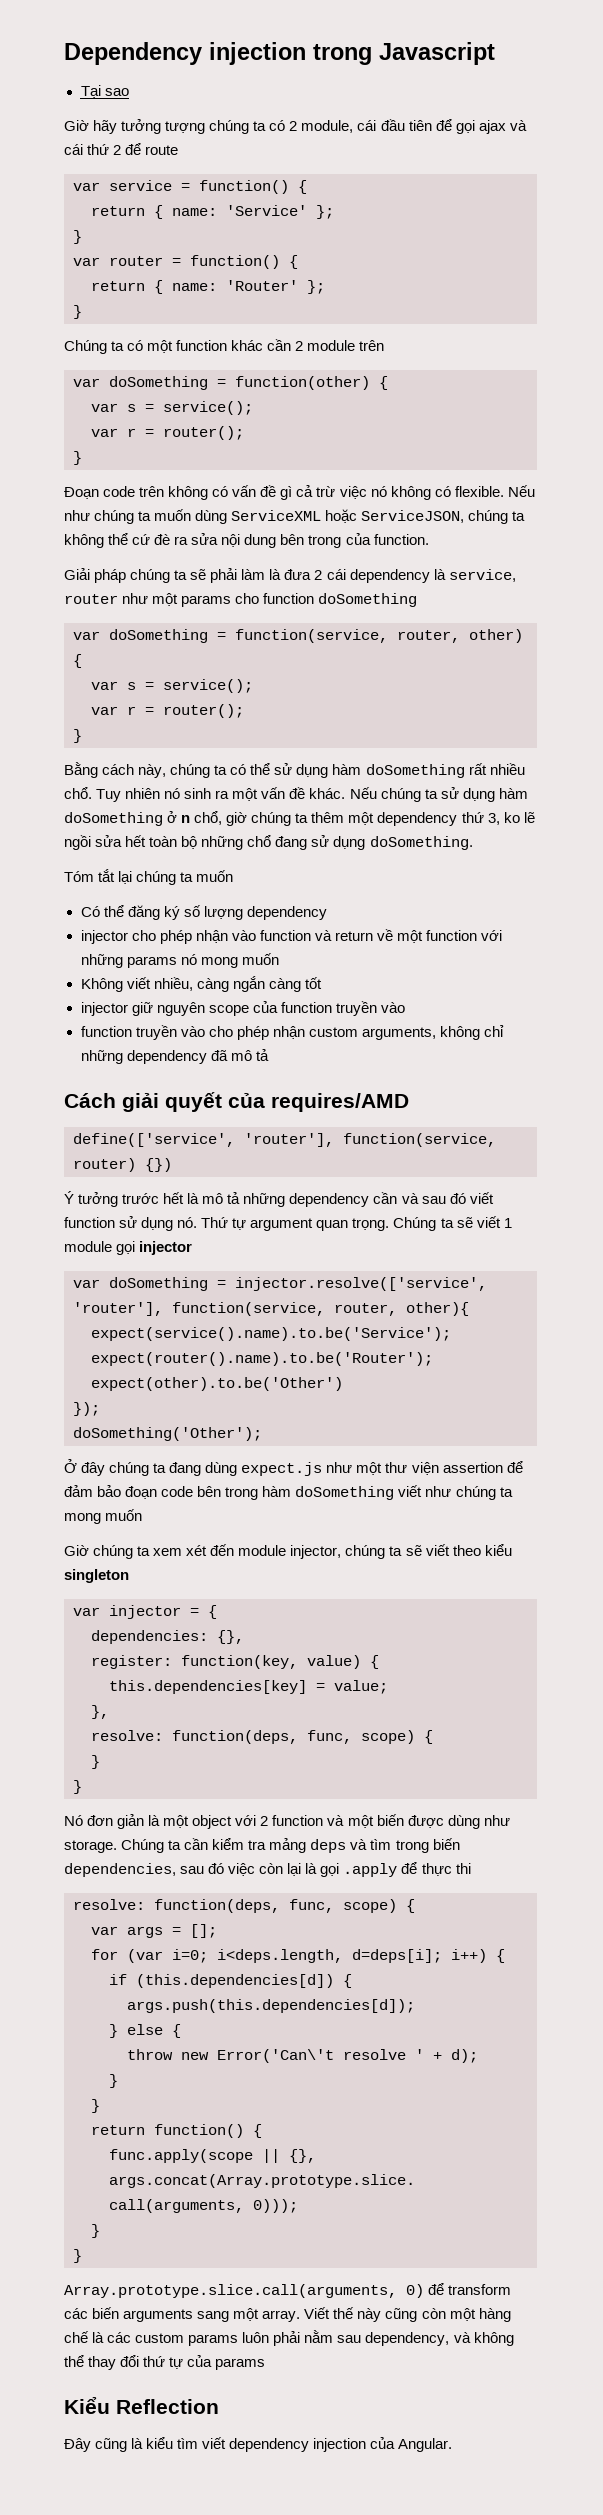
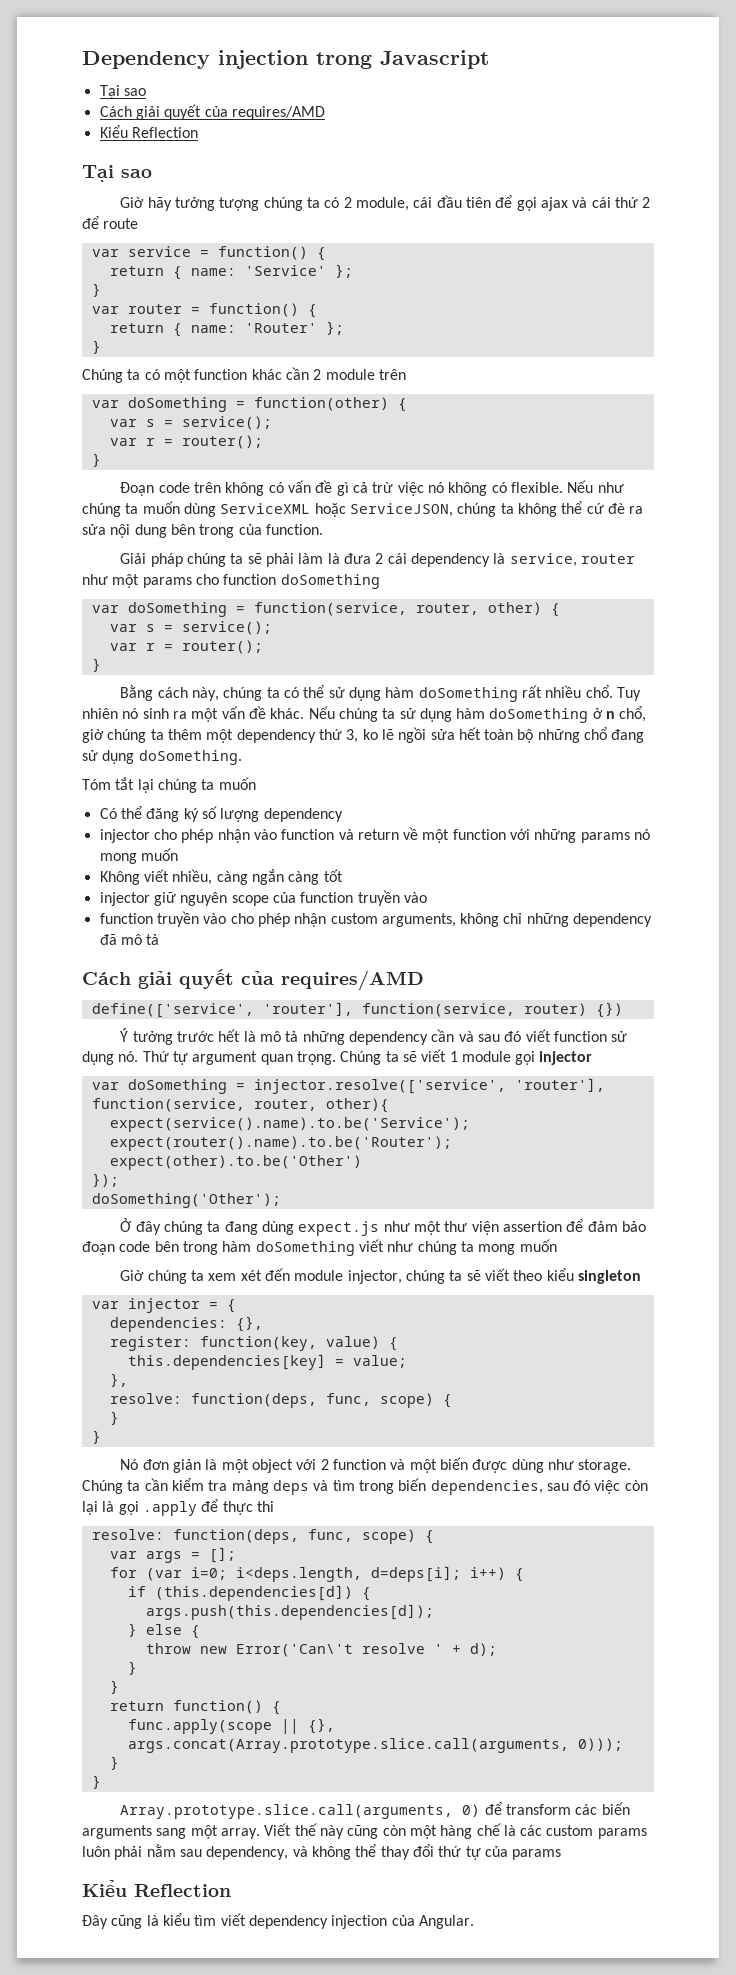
  Dependency injection trong Javascript
+ Tại sao
+ Cách giải quyết của requires/AMD
+ Kiểu Reflection

